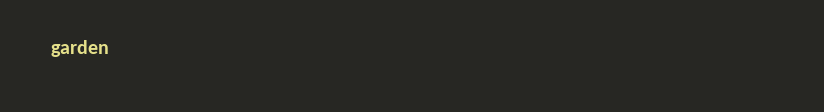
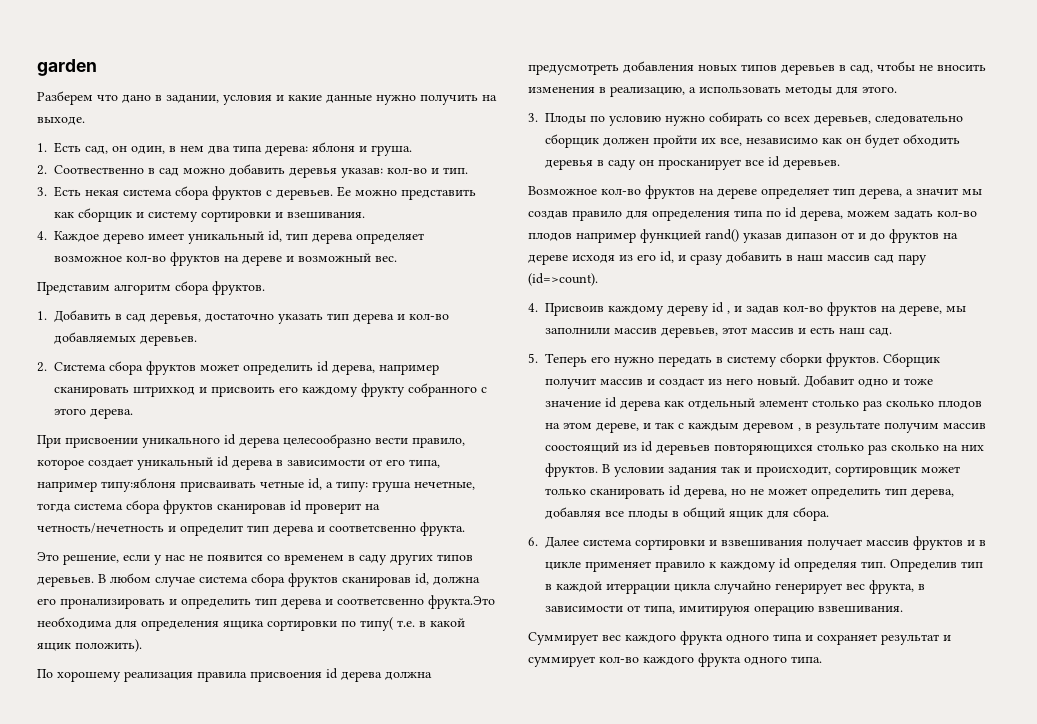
+ Разберем что дано в задании, условия и какие данные нужно получить на выходе.
+ 1. Есть сад, он один, в нем два типа дерева: яблоня и груша.
+ 2. Соотвественно в сад можно добавить деревья указав: кол-во и тип.
+ 3. Есть некая система сбора фруктов с деревьев. Ее можно представить как сборщик и систему сортировки и взешивания.
+ 4. Каждое дерево имеет уникальный id, тип дерева определяет возможное кол-во фруктов на дереве и возможный вес.
+ Представим алгоритм сбора фруктов.
+ 1. Добавить в сад деревья, достаточно указать тип дерева и кол-во добавляемых деревьев.
+ 2. Система сбора фруктов может определить id дерева, например сканировать штрихкод и присвоить его каждому фрукту собранного с этого дерева.
+ При присвоении уникального id дерева целесообразно вести правило, которое создает уникальный id дерева в зависимости от его типа, например типу:яблоня присваивать четные id, а типу: груша нечетные, тогда система сбора фруктов сканировав id проверит на четность/нечетность и определит тип дерева и соответсвенно фрукта.
+ Это решение, если у нас не появится со временем в саду других типов деревьев. В любом случае система сбора фруктов сканировав id, должна его пронализировать и определить тип дерева и соответсвенно фрукта.Это необходима для определения ящика сортировки по типу( т.е. в какой ящик положить).
+ По хорошему реализация правила присвоения id дерева должна предусмотреть добавления новых типов деревьев в сад, чтобы не вносить изменения в реализацию, а использовать методы для этого.
+ 3. Плоды по условию нужно собирать со всех деревьев, следовательно сборщик должен пройти их все, независимо как он будет обходить деревья в саду он просканирует все id деревьев.
+ Возможное кол-во фруктов на дереве определяет тип дерева, а значит мы создав правило для определения типа по id дерева, можем задать кол-во плодов например функцией rand() указав дипазон от и до фруктов на дереве исходя из его id, и сразу добавить в наш массив сад пару (id=>count).
+ 4. Присвоив каждому дереву id , и задав кол-во фруктов на дереве, мы заполнили массив деревьев, этот массив и есть наш сад.
+ 5. Теперь его нужно передать в систему сборки фруктов. Сборщик получит массив и создаст из него новый. Добавит одно и тоже значение id дерева как отдельный элемент столько раз сколько плодов на этом дереве, и так с каждым деревом , в результате получим массив соостоящий из id деревьев повторяющихся столько раз сколько на них фруктов. В условии задания так и происходит, сортировщик может только сканировать id дерева, но не может определить тип дерева, добавляя все плоды в общий ящик для сбора.
+ 6. Далее система сортировки и взвешивания получает массив фруктов и в цикле применяет правило к каждому id определяя тип. Определив тип в каждой итеррации цикла случайно генерирует вес фрукта, в зависимости от типа, имитируюя операцию взвешивания.
+ Суммирует вес каждого фрукта одного типа и сохраняет результат и суммирует кол-во каждого фрукта одного типа.

